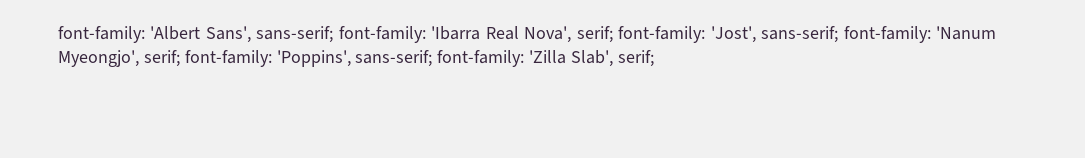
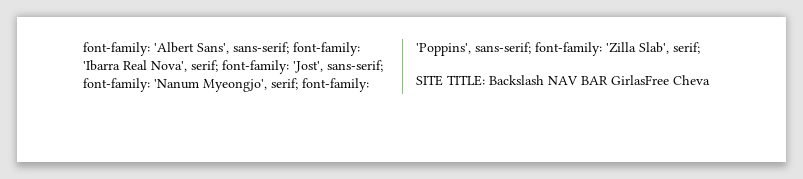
+ SITE TITLE: Backslash NAV BAR GirlasFree Cheva

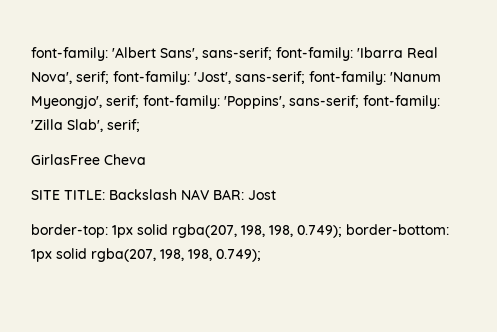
+ GirlasFree Cheva
- SITE TITLE: Backslash NAV BAR GirlasFree Cheva
+ SITE TITLE: Backslash NAV BAR: Jost
+ border-top: 1px solid rgba(207, 198, 198, 0.749); border-bottom: 1px solid rgba(207, 198, 198, 0.749);

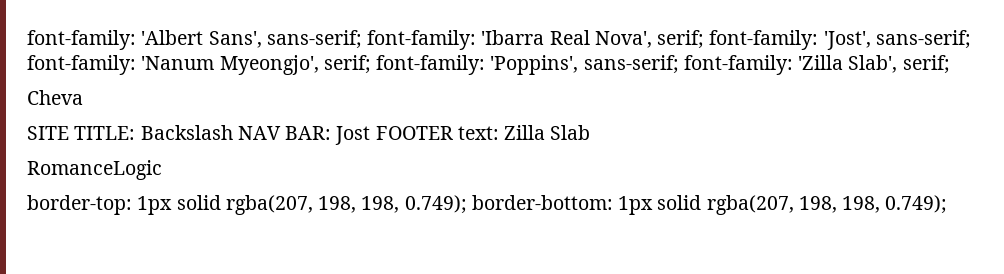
- GirlasFree Cheva
+ Cheva
- SITE TITLE: Backslash NAV BAR: Jost
+ SITE TITLE: Backslash NAV BAR: Jost FOOTER text: Zilla Slab
+ RomanceLogic

